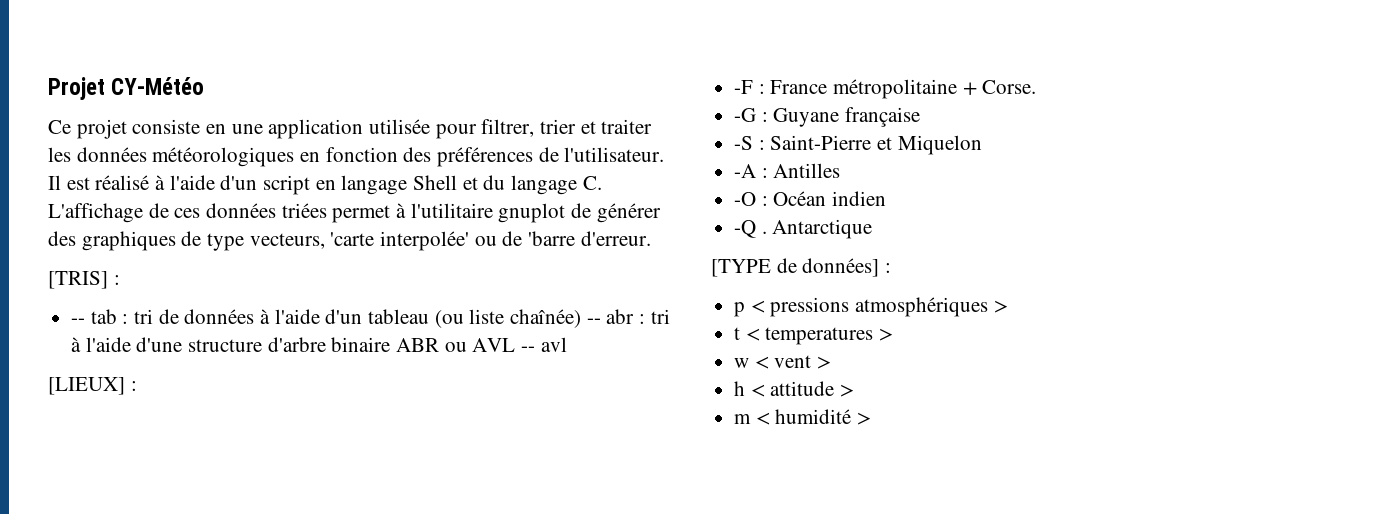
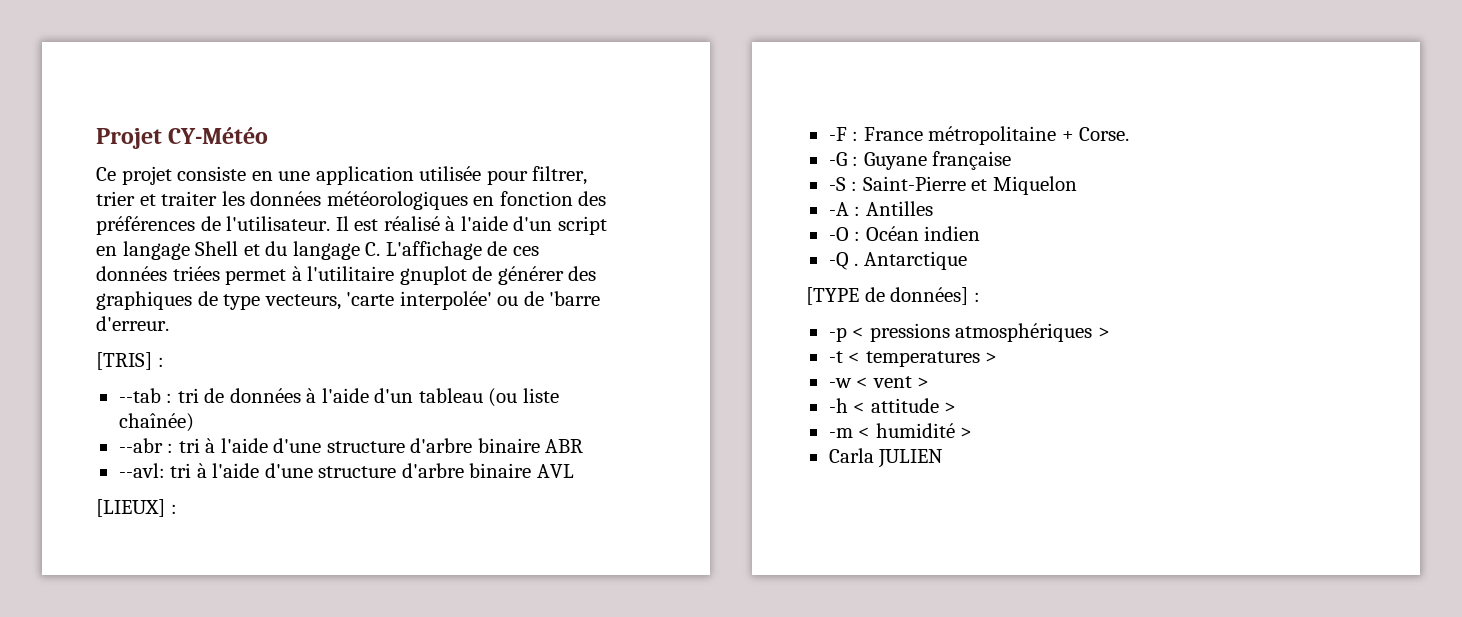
- -- tab : tri de données à l'aide d'un tableau (ou liste chaînée) -- abr : tri à l'aide d'une structure d'arbre binaire ABR ou AVL -- avl
+ --tab : tri de données à l'aide d'un tableau (ou liste chaînée)
+ --abr : tri à l'aide d'une structure d'arbre binaire ABR
+ --avl: tri à l'aide d'une structure d'arbre binaire AVL
- p < pressions atmosphériques >
+ -p < pressions atmosphériques >
- t < temperatures >
+ -t < temperatures >
- w < vent >
+ -w < vent >
- h < attitude >
+ -h < attitude >
- m < humidité >
+ -m < humidité >
+ Carla JULIEN

